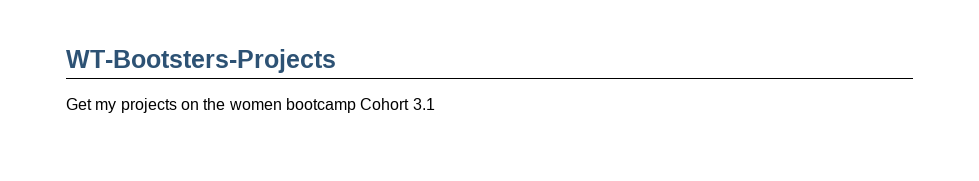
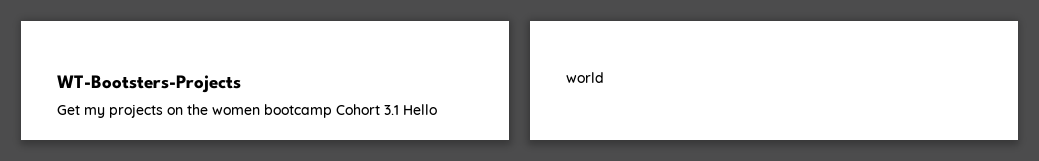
- Get my projects on the women bootcamp Cohort 3.1
+ Get my projects on the women bootcamp Cohort 3.1 Hello world

